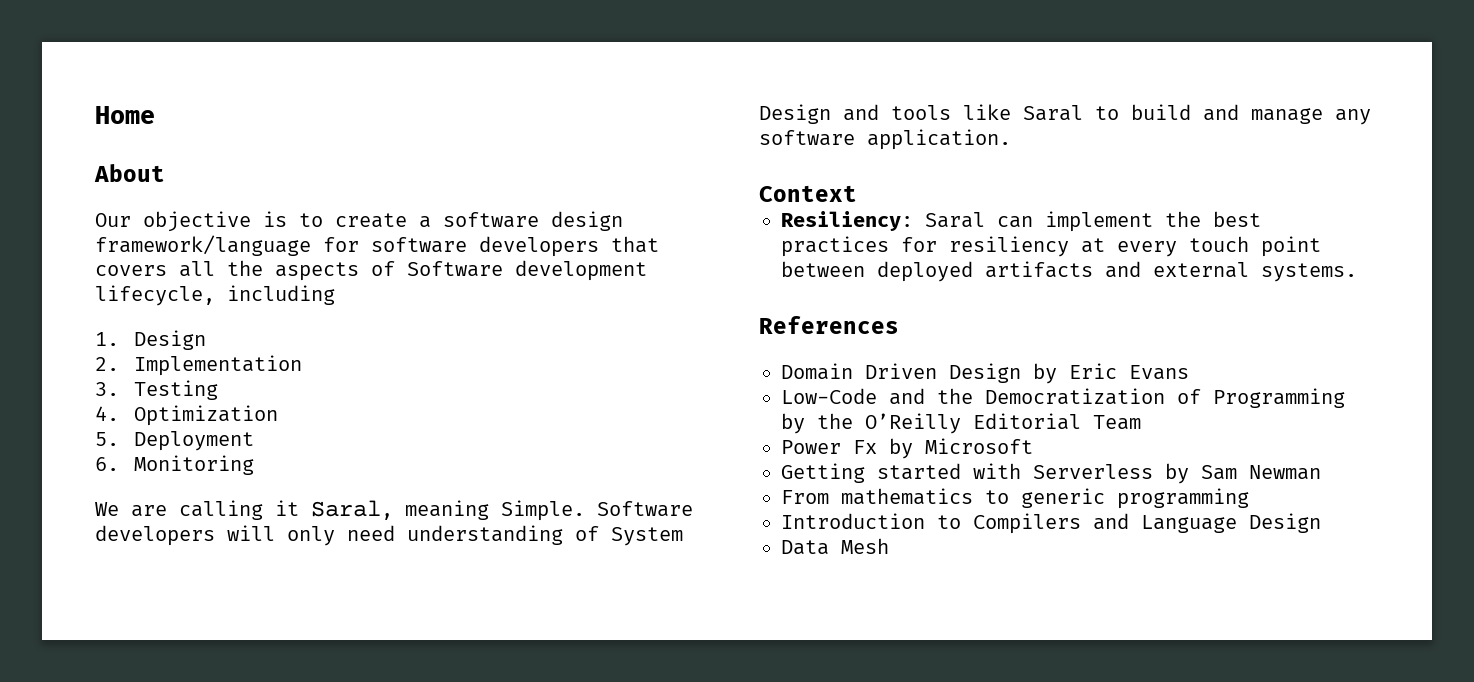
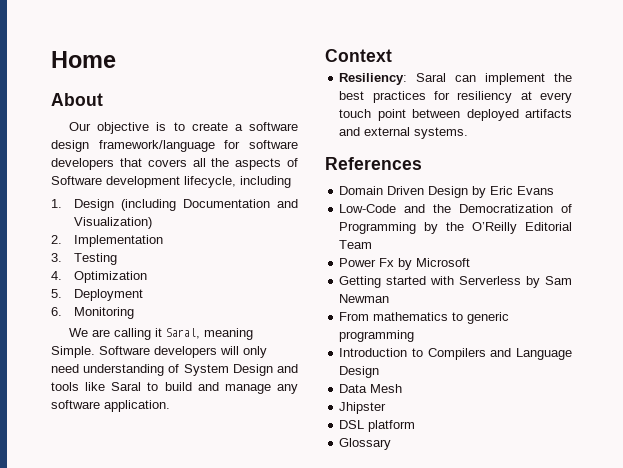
- 1. Design
+ 1. Design (including Documentation and Visualization)
+ Jhipster
+ DSL platform
+ Glossary

